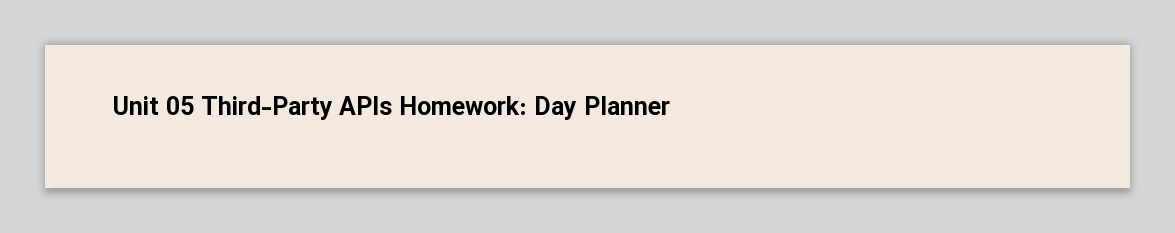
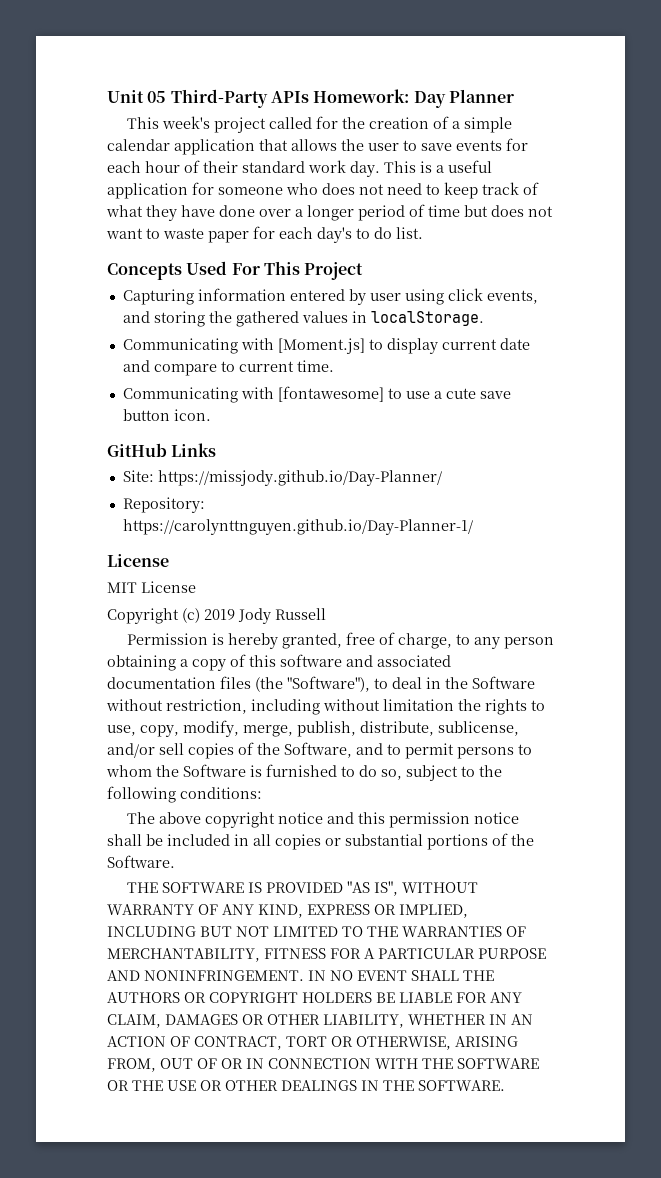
+ This week's project called for the creation of a simple calendar application that allows the user to save events for each hour of their standard work day. This is a useful application for someone who does not need to keep track of what they have done over a longer period of time but does not want to waste paper for each day's to do list.
+ Concepts Used For This Project
+ Capturing information entered by user using click events, and storing the gathered values in localStorage.
+ Communicating with [Moment.js] to display current date and compare to current time.
+ Communicating with [fontawesome] to use a cute save button icon.
+ GitHub Links
+ Site: https://missjody.github.io/Day-Planner/
+ Repository: https://carolynttnguyen.github.io/Day-Planner-1/
+ License
+ MIT License
+ Copyright (c) 2019 Jody Russell
+ Permission is hereby granted, free of charge, to any person obtaining a copy of this software and associated documentation files (the "Software"), to deal in the Software without restriction, including without limitation the rights to use, copy, modify, merge, publish, distribute, sublicense, and/or sell copies of the Software, and to permit persons to whom the Software is furnished to do so, subject to the following conditions:
+ The above copyright notice and this permission notice shall be included in all copies or substantial portions of the Software.
+ THE SOFTWARE IS PROVIDED "AS IS", WITHOUT WARRANTY OF ANY KIND, EXPRESS OR IMPLIED, INCLUDING BUT NOT LIMITED TO THE WARRANTIES OF MERCHANTABILITY, FITNESS FOR A PARTICULAR PURPOSE AND NONINFRINGEMENT. IN NO EVENT SHALL THE AUTHORS OR COPYRIGHT HOLDERS BE LIABLE FOR ANY CLAIM, DAMAGES OR OTHER LIABILITY, WHETHER IN AN ACTION OF CONTRACT, TORT OR OTHERWISE, ARISING FROM, OUT OF OR IN CONNECTION WITH THE SOFTWARE OR THE USE OR OTHER DEALINGS IN THE SOFTWARE.

